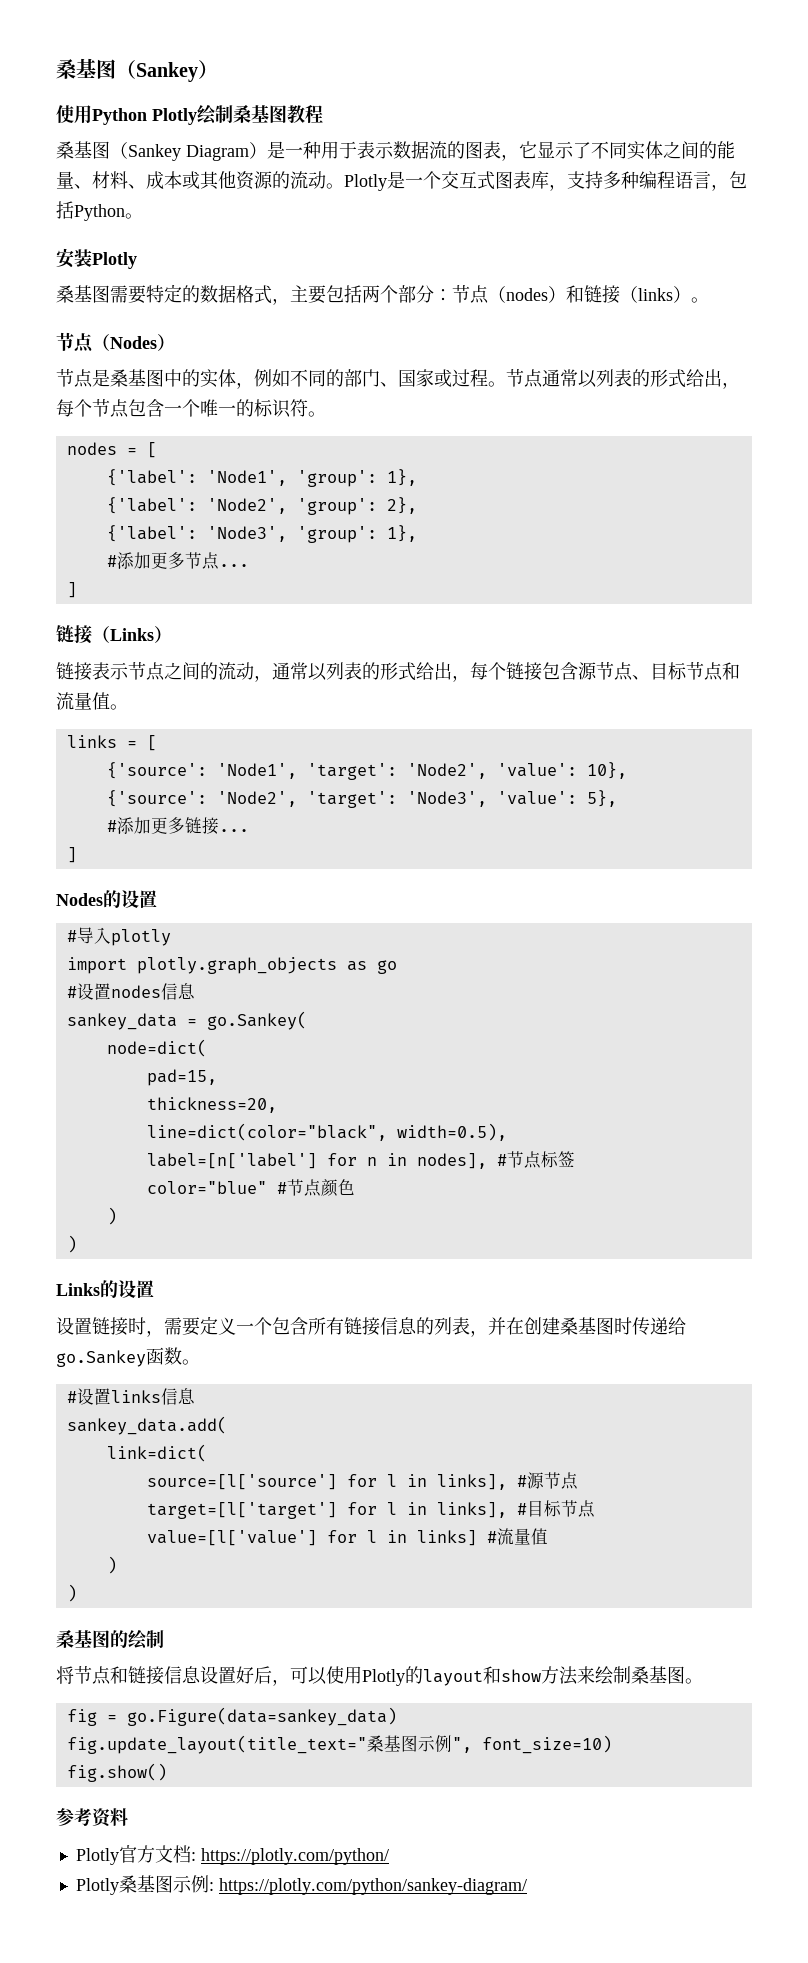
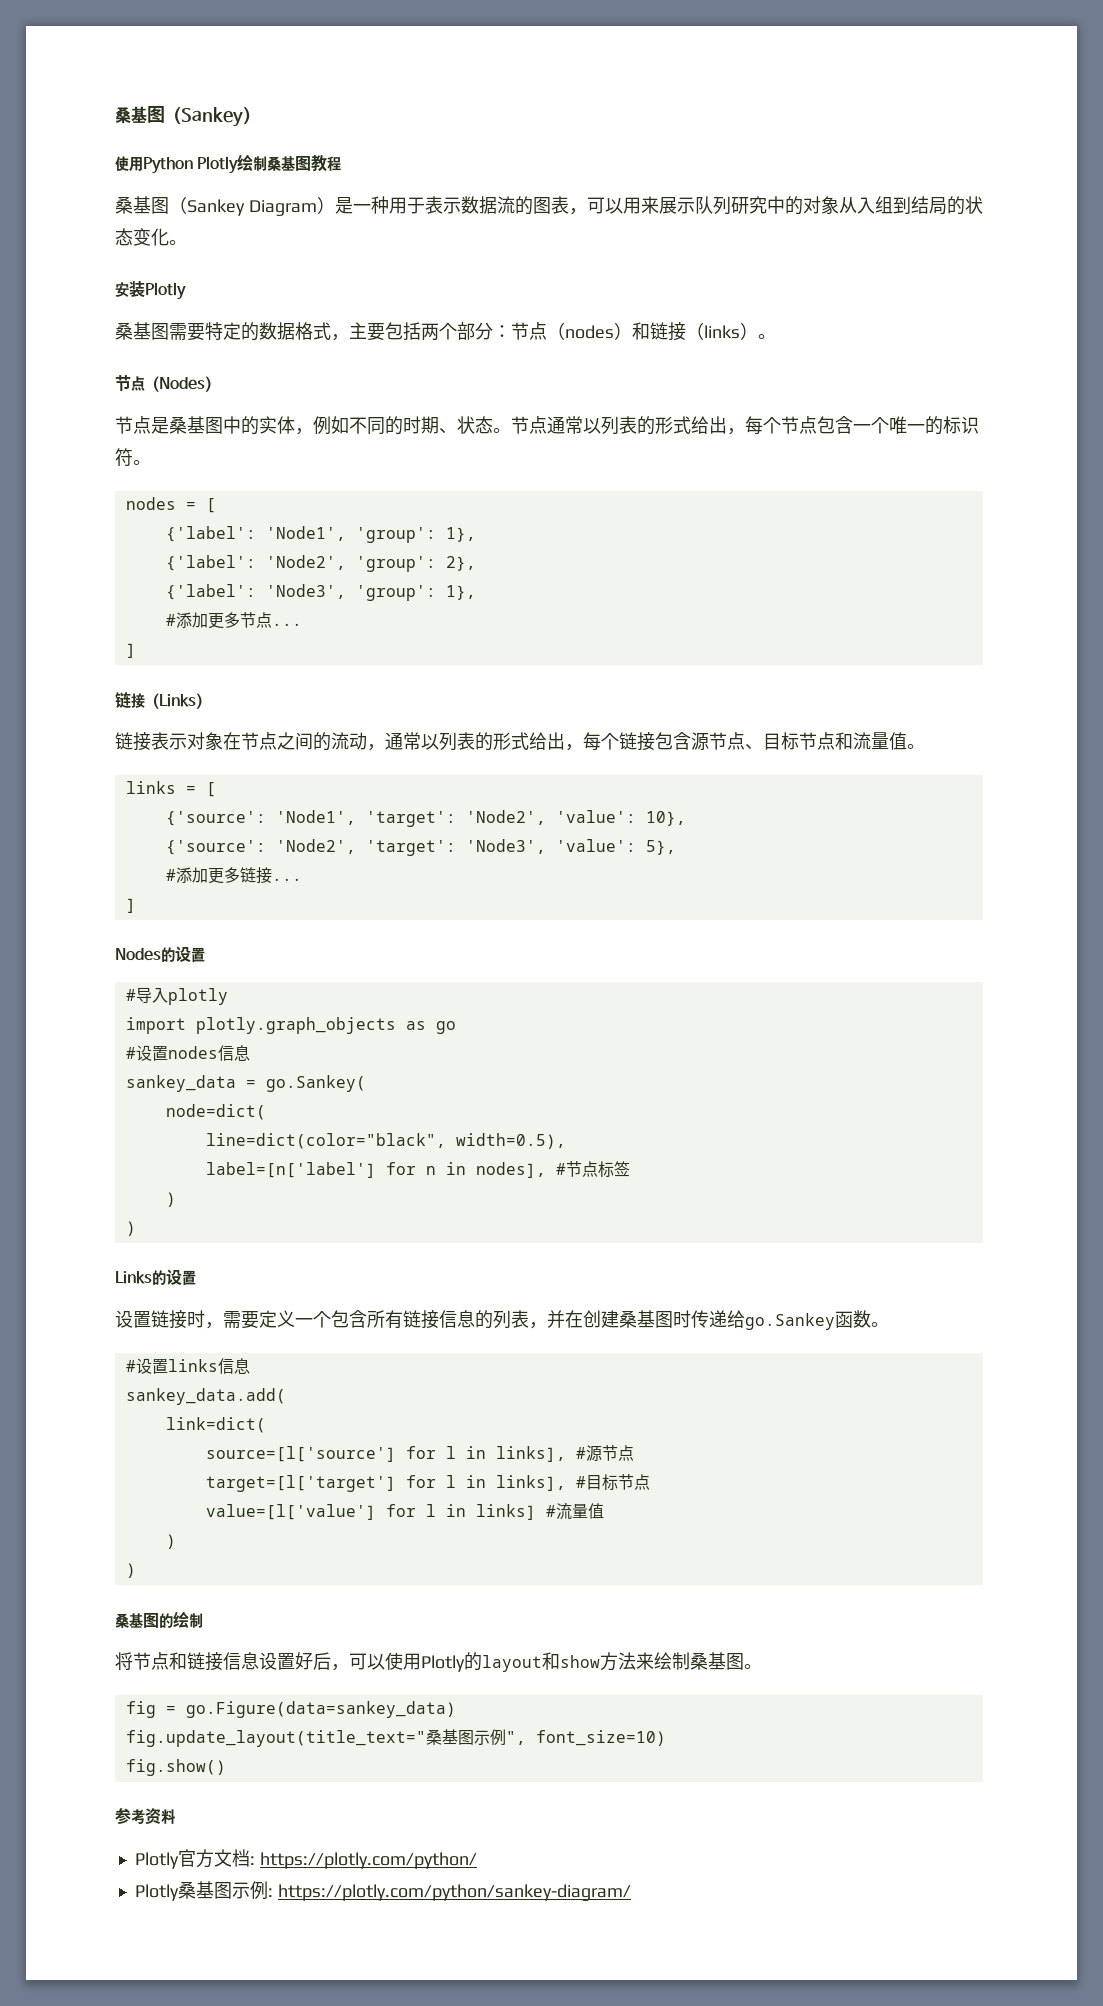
- 桑基图（Sankey Diagram）是一种用于表示数据流的图表，它显示了不同实体之间的能量、材料、成本或其他资源的流动。Plotly是一个交互式图表库，支持多种编程语言，包括Python。
+ 桑基图（Sankey Diagram）是一种用于表示数据流的图表，可以用来展示队列研究中的对象从入组到结局的状态变化。
- 节点是桑基图中的实体，例如不同的部门、国家或过程。
+ 节点是桑基图中的实体，例如不同的时期、状态。
- 链接表示节点之间的流动，通常以列表的形式给出，每个链接包含源节点、目标节点和流量值。
+ 链接表示对象在节点之间的流动，通常以列表的形式给出，每个链接包含源节点、目标节点和流量值。
- pad=15,
- thickness=20,
- color="blue" #节点颜色

